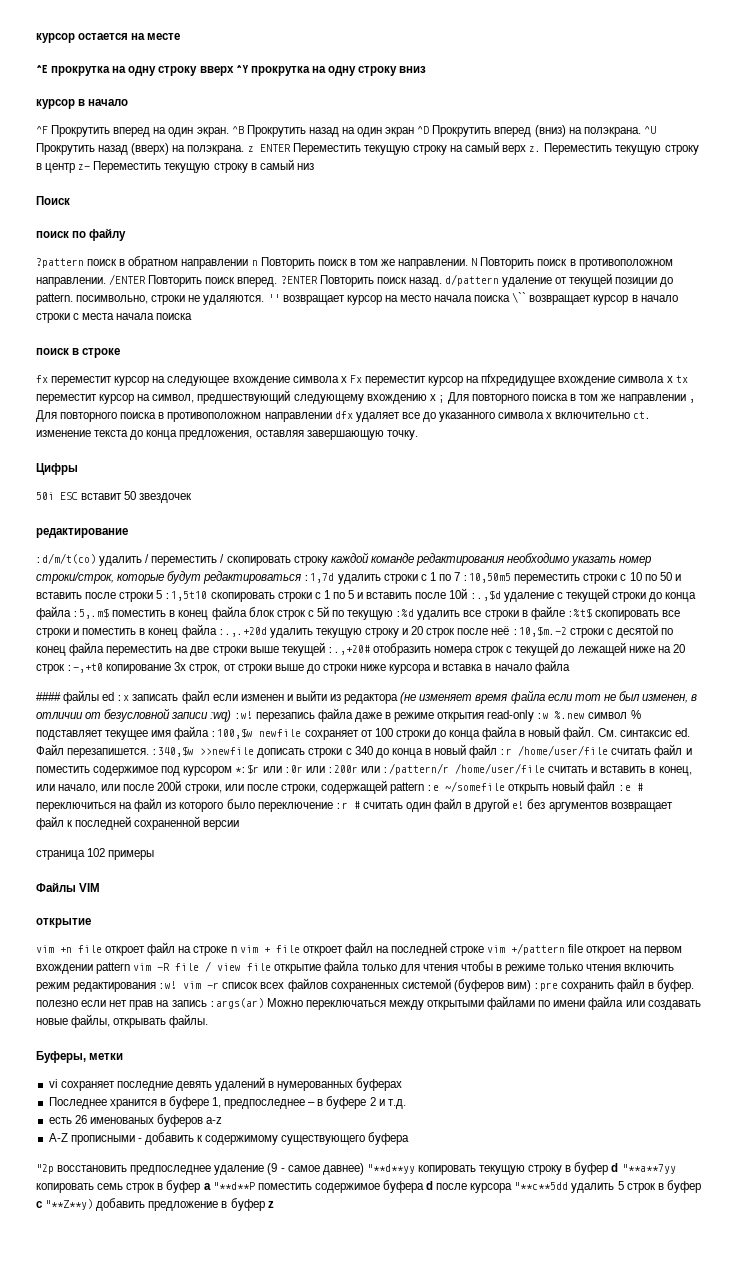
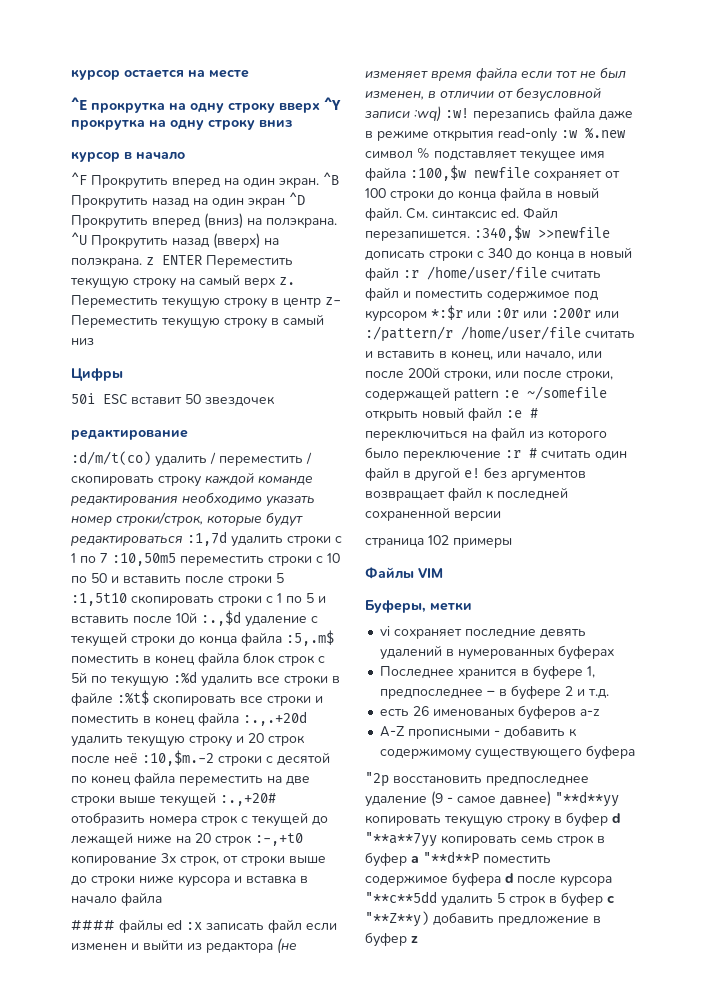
- Поиск
- поиск по файлу
- ?pattern поиск в обратном направлении n Повторить поиск в том же направлении. N Повторить поиск в противоположном направлении. /ENTER Повторить поиск вперед. ?ENTER Повторить поиск назад. d/pattern удаление от текущей позиции до pattern. посимвольно, строки не удаляются. '' возвращает курсор на место начала поиска \`` возвращает курсор в начало строки с места начала поиска
- поиск в строке
- fx переместит курсор на следующее вхождение символа x Fx переместит курсор на пfxредидущее вхождение символа х tx переместит курсор на символ, предшествующий следующему вхождению x ; Для повторного поиска в том же направлении , Для повторного поиска в противоположном направлении dfx удаляет все до указанного символа x включительно ct. изменение текста до конца предложения, оставляя завершающую точку.
  Файлы VIM
- открытие
- vim +n file откроет файл на строке n vim + file откроет файл на последней строке vim +/pattern file откроет на первом вхождении pattern vim -R file / view file открытие файла только для чтения чтобы в режиме только чтения включить режим редактирования :w! vim -r список всех файлов сохраненных системой (буферов вим) :pre сохранить файл в буфер. полезно если нет прав на запись :args(ar) Можно переключаться между открытыми файлами по имени файла или создавать новые файлы, открывать файлы.

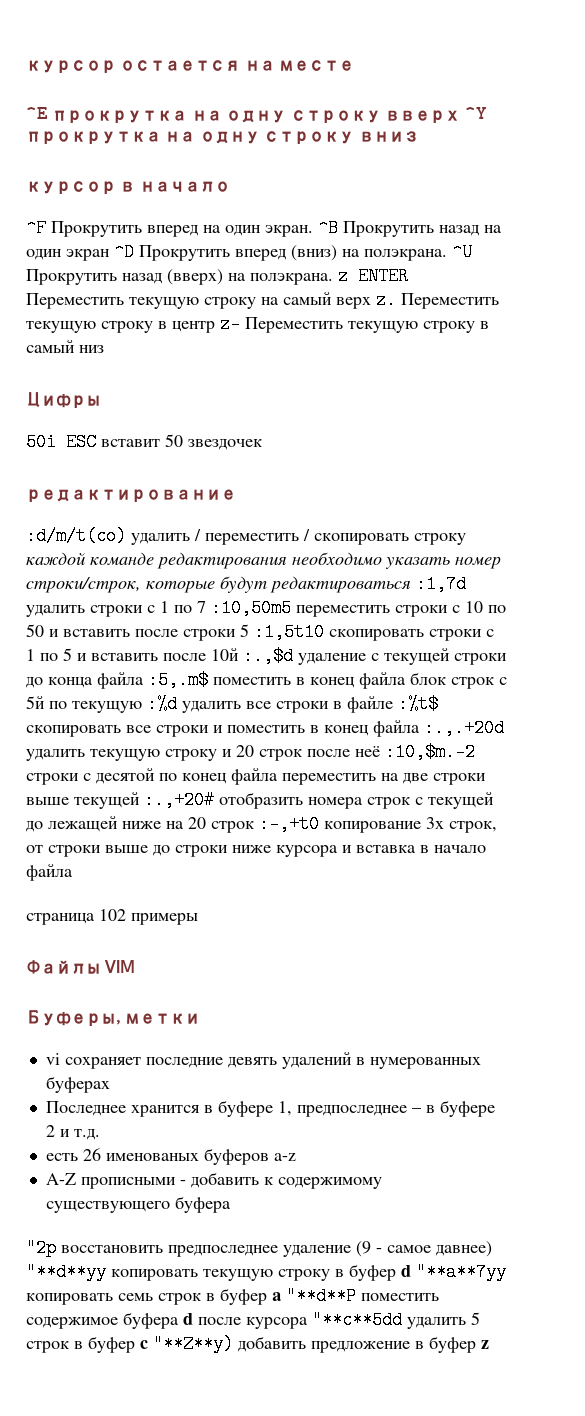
- #### файлы ed :x записать файл если изменен и выйти из редактора (не изменяет время файла если тот не был изменен, в отличии от безусловной записи :wq) :w! перезапись файла даже в режиме открытия read-only :w %.new символ % подставляет текущее имя файла :100,$w newfile сохраняет от 100 строки до конца файла в новый файл. См. синтаксис ed. Файл перезапишется. :340,$w >>newfile дописать строки с 340 до конца в новый файл :r /home/user/file считать файл и поместить содержимое под курсором *:$r или :0r или :200r или :/pattern/r /home/user/file считать и вставить в конец, или начало, или после 200й строки, или после строки, содержащей pattern :e ~/somefile открыть новый файл :e # переключиться на файл из которого было переключение :r # считать один файл в другой e! без аргументов возвращает файл к последней сохраненной версии

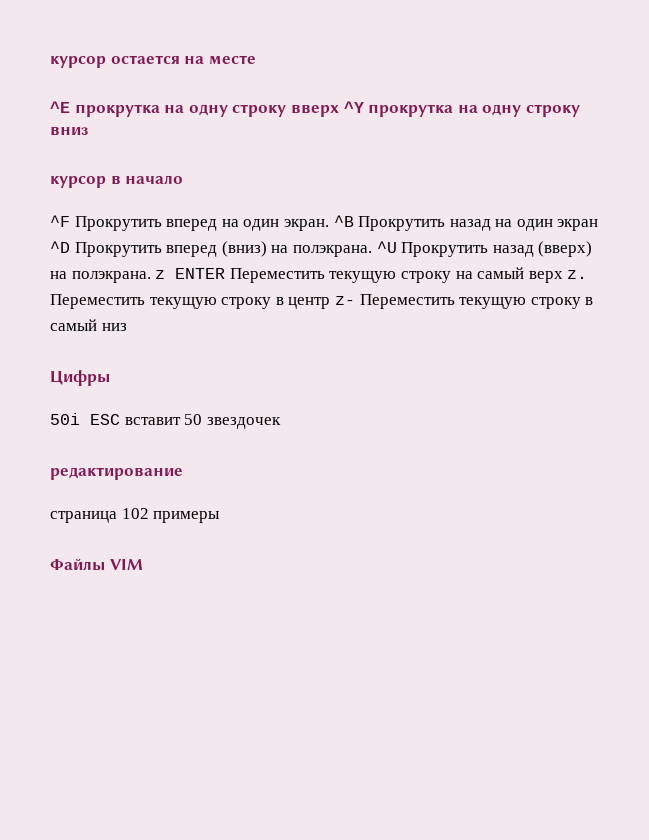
- :d/m/t(co) удалить / переместить / скопировать строку каждой команде редактирования необходимо указать номер строки/строк, которые будут редактироваться :1,7d удалить строки с 1 по 7 :10,50m5 переместить строки с 10 по 50 и вставить после строки 5 :1,5t10 скопировать строки с 1 по 5 и вставить после 10й :.,$d удаление с текущей строки до конца файла :5,.m$ поместить в конец файла блок строк с 5й по текущую :%d удалить все строки в файле :%t$ скопировать все строки и поместить в конец файла :.,.+20d удалить текущую строку и 20 строк после неё :10,$m.-2 строки с десятой по конец файла переместить на две строки выше текущей :.,+20# отобразить номера строк с текущей до лежащей ниже на 20 строк :-,+t0 копирование 3х строк, от строки выше до строки ниже курсора и вставка в начало файла
- Буферы, метки
- vi сохраняет последние девять удалений в нумерованных буферах
- Последнее хранится в буфере 1, предпоследнее – в буфере 2 и т.д.
- есть 26 именованых буферов a-z
- A-Z прописными - добавить к содержимому существующего буфера
- "2p восстановить предпоследнее удаление (9 - самое давнее) "**d**yy копировать текущую строку в буфер d "**a**7yy копировать семь строк в буфер а "**d**P поместить содержимое буфера d после курсора "**с**5dd удалить 5 строк в буфер с "**Z**y) добавить предложение в буфер z

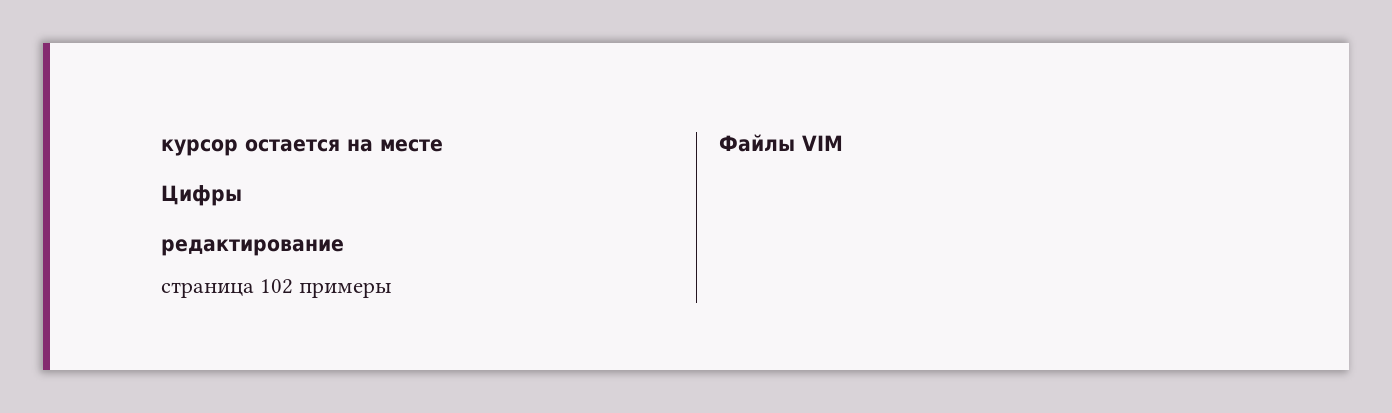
- ^E прокрутка на одну строку вверх ^Y прокрутка на одну строку вниз
- курсор в начало
- ^F Прокрутить вперед на один экран. ^B Прокрутить назад на один экран ^D Прокрутить вперед (вниз) на полэкрана. ^U Прокрутить назад (вверх) на полэкрана. z ENTER Переместить текущую строку на самый верх z. Переместить текущую строку в центр z- Переместить текущую строку в самый низ
  Цифры
- 50i ESC вставит 50 звездочек

